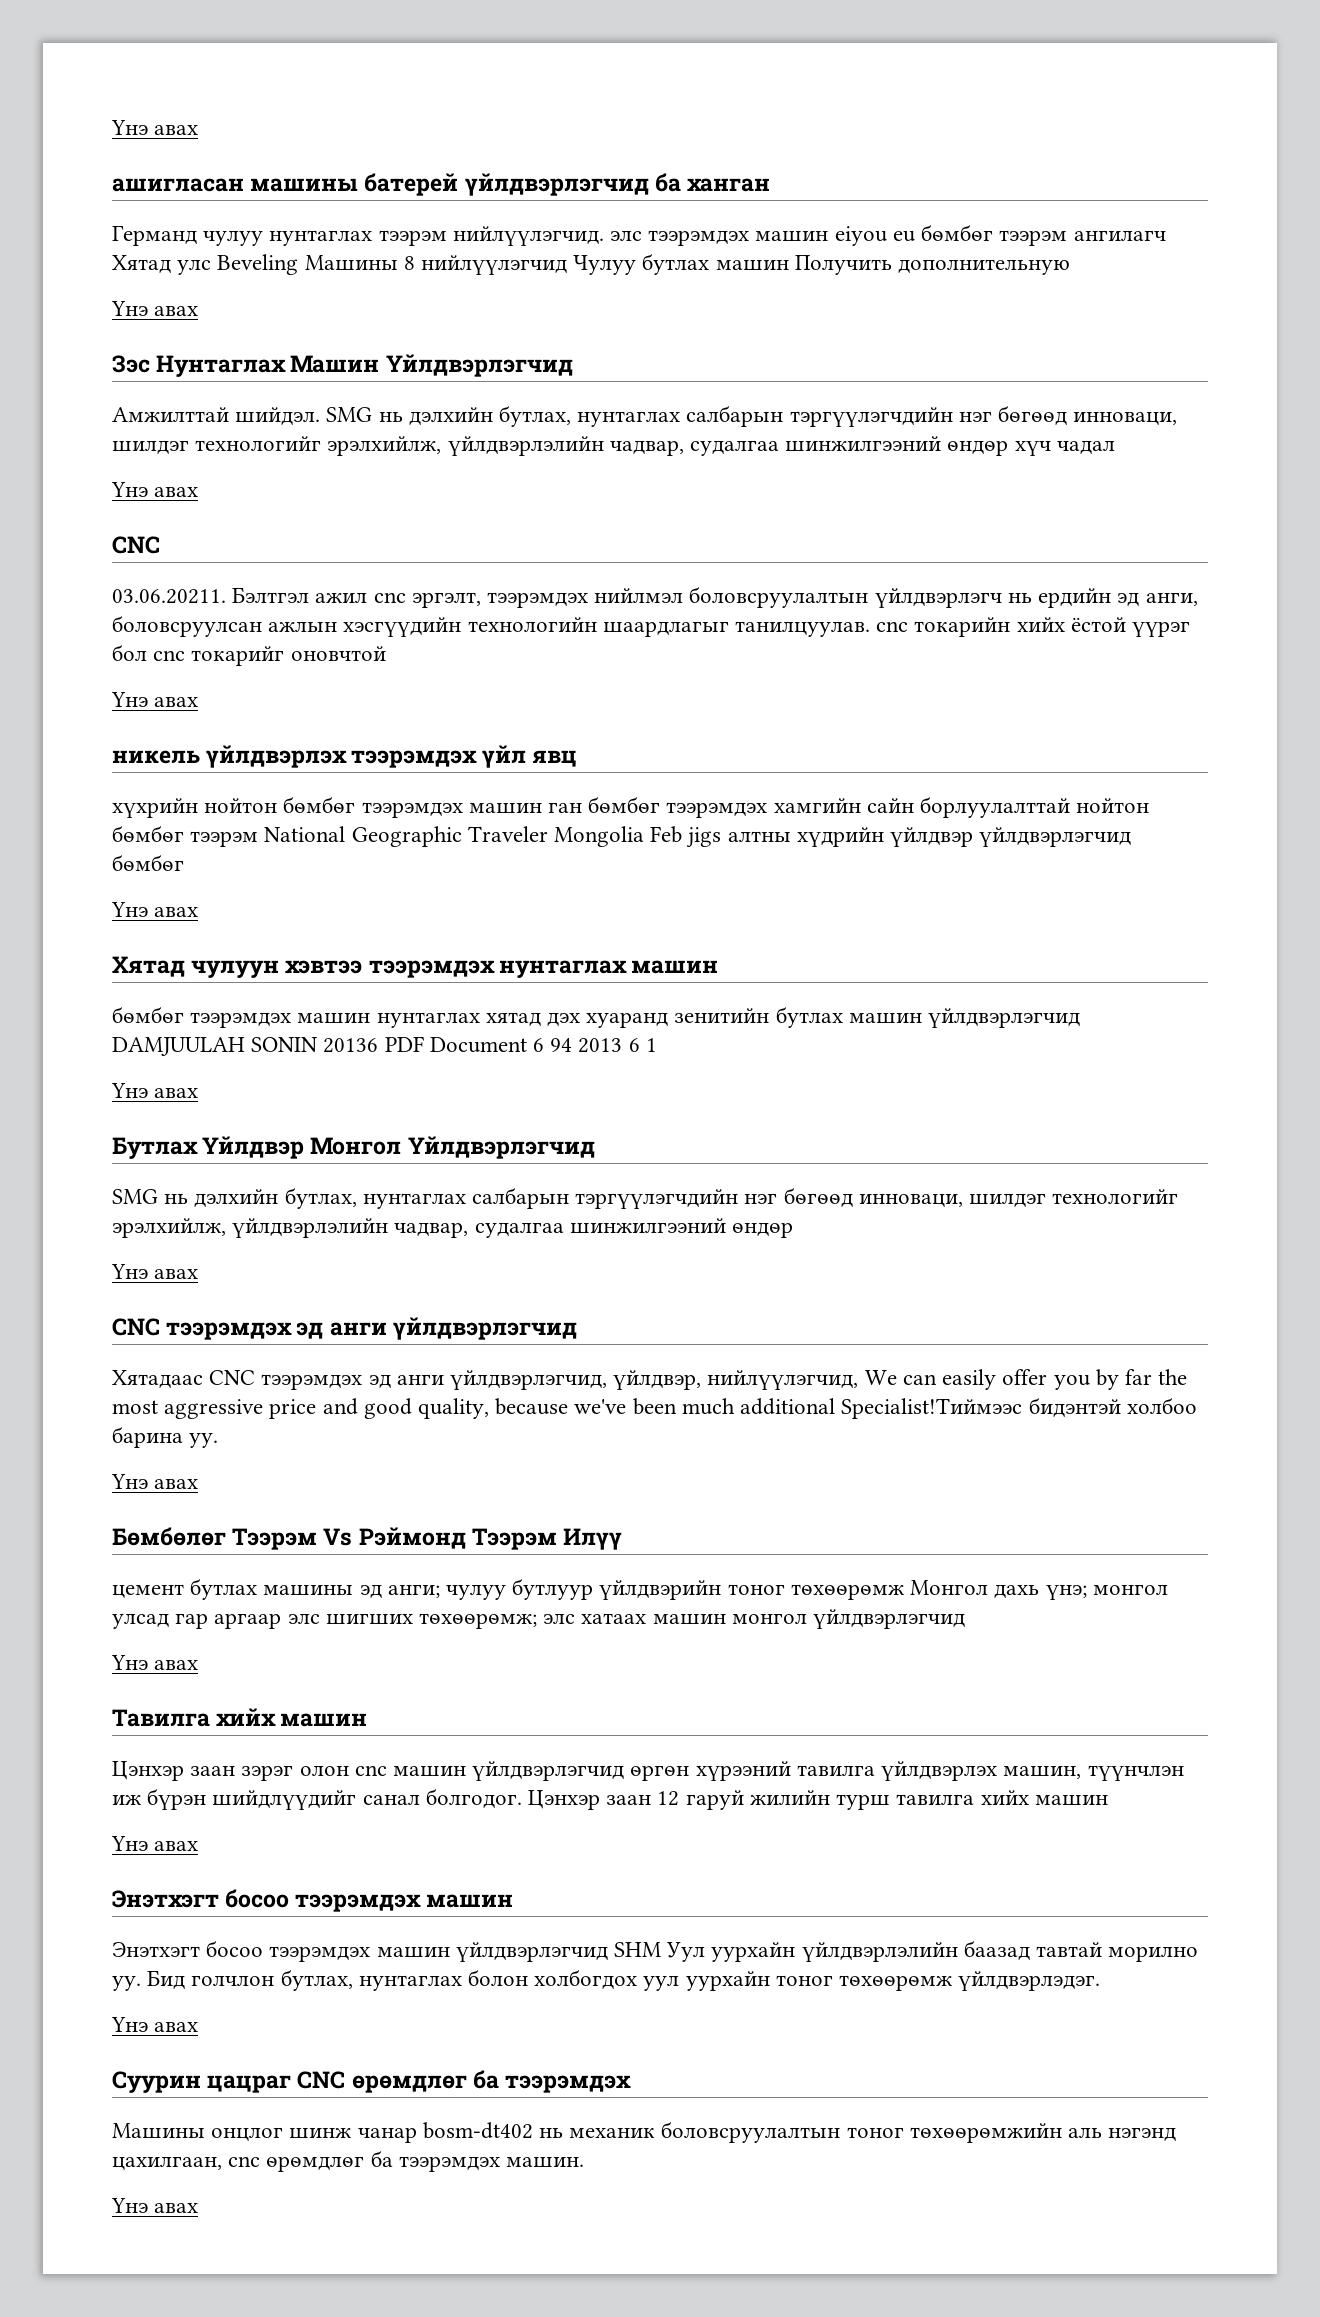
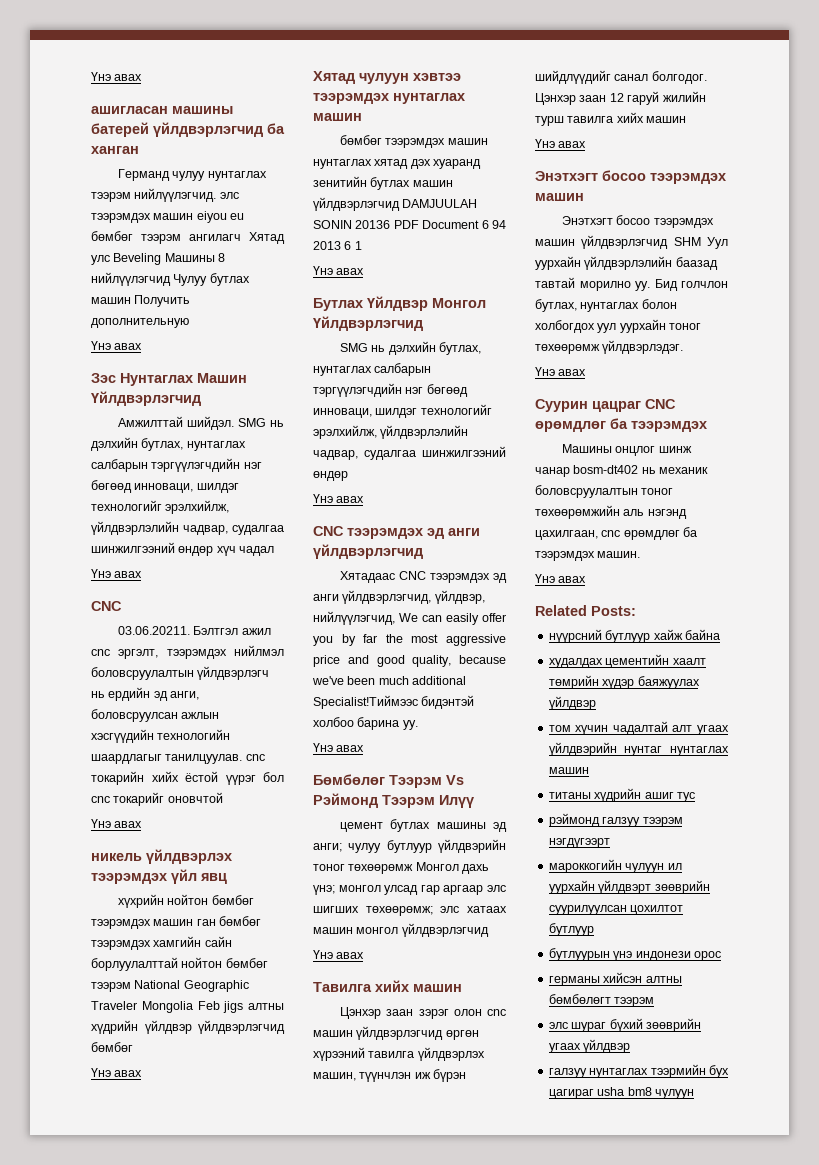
+ Related Posts:
+ нүүрсний бутлуур хайж байна
+ худалдах цементийн хаалт төмрийн хүдэр баяжуулах үйлдвэр
+ том хүчин чадалтай алт угаах үйлдвэрийн нунтаг нунтаглах машин
+ титаны хүдрийн ашиг тус
+ рэймонд галзуу тээрэм нэгдүгээрт
+ мароккогийн чулуун ил уурхайн үйлдвэрт зөөврийн суурилуулсан цохилтот бутлуур
+ бутлуурын үнэ индонези орос
+ германы хийсэн алтны бөмбөлөгт тээрэм
+ элс шураг бүхий зөөврийн угаах үйлдвэр
+ галзуу нунтаглах тээрмийн бух цагираг usha bm8 чулуун

